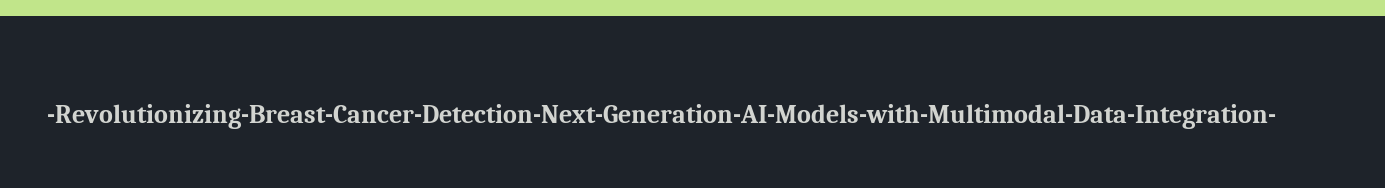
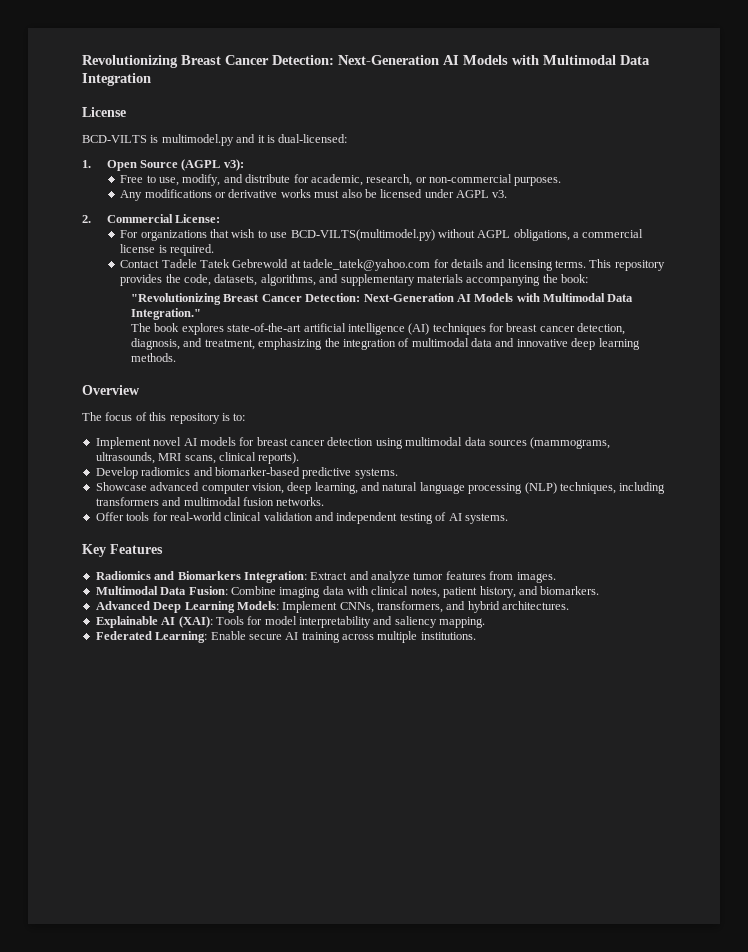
- -Revolutionizing-Breast-Cancer-Detection-Next-Generation-AI-Models-with-Multimodal-Data-Integration-
+ Revolutionizing Breast Cancer Detection: Next-Generation AI Models with Multimodal Data Integration
+ License
+ BCD-VILTS is multimodel.py and it is dual-licensed:
+ 1. Open Source (AGPL v3):
+ Free to use, modify, and distribute for academic, research, or non-commercial purposes.
+ Any modifications or derivative works must also be licensed under AGPL v3.
+ 2. Commercial License:
+ For organizations that wish to use BCD-VILTS(multimodel.py) without AGPL obligations, a commercial license is required.
+ Contact Tadele Tatek Gebrewold at tadele_tatek@yahoo.com for details and licensing terms. This repository provides the code, datasets, algorithms, and supplementary materials accompanying the book:
+ "Revolutionizing Breast Cancer Detection: Next-Generation AI Models with Multimodal Data Integration."
+ The book explores state-of-the-art artificial intelligence (AI) techniques for breast cancer detection, diagnosis, and treatment, emphasizing the integration of multimodal data and innovative deep learning methods.
+ Overview
+ The focus of this repository is to:
+ Implement novel AI models for breast cancer detection using multimodal data sources (mammograms, ultrasounds, MRI scans, clinical reports).
+ Develop radiomics and biomarker-based predictive systems.
+ Showcase advanced computer vision, deep learning, and natural language processing (NLP) techniques, including transformers and multimodal fusion networks.
+ Offer tools for real-world clinical validation and independent testing of AI systems.
+ Key Features
+ Radiomics and Biomarkers Integration: Extract and analyze tumor features from images.
+ Multimodal Data Fusion: Combine imaging data with clinical notes, patient history, and biomarkers.
+ Advanced Deep Learning Models: Implement CNNs, transformers, and hybrid architectures.
+ Explainable AI (XAI): Tools for model interpretability and saliency mapping.
+ Federated Learning: Enable secure AI training across multiple institutions.

